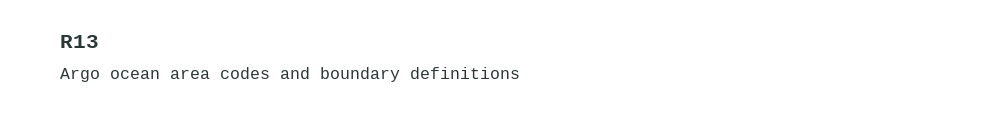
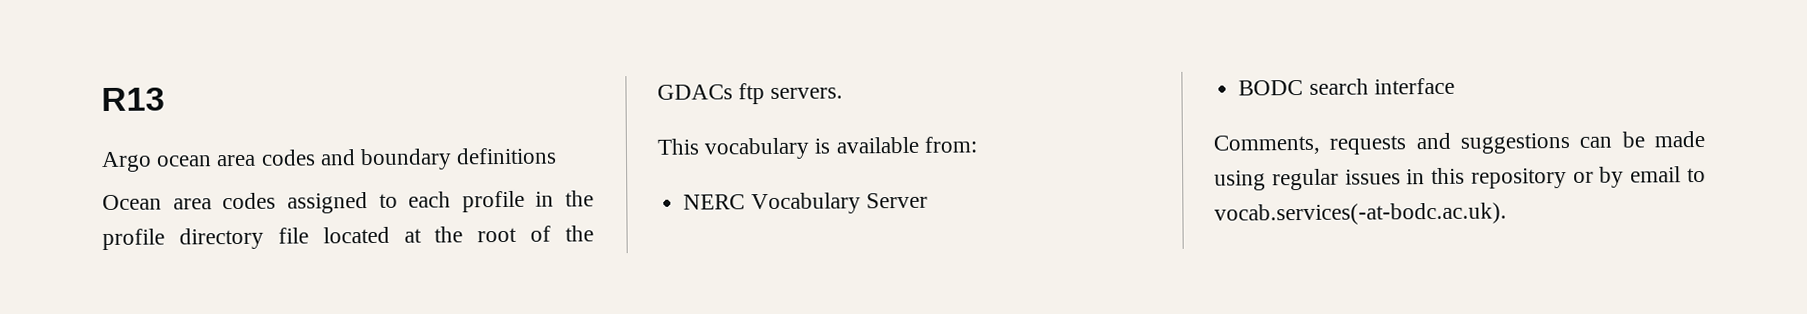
+ Ocean area codes assigned to each profile in the profile directory file located at the root of the GDACs ftp servers.
+ This vocabulary is available from:
+ NERC Vocabulary Server
+ BODC search interface
+ Comments, requests and suggestions can be made using regular issues in this repository or by email to vocab.services(-at-bodc.ac.uk).

